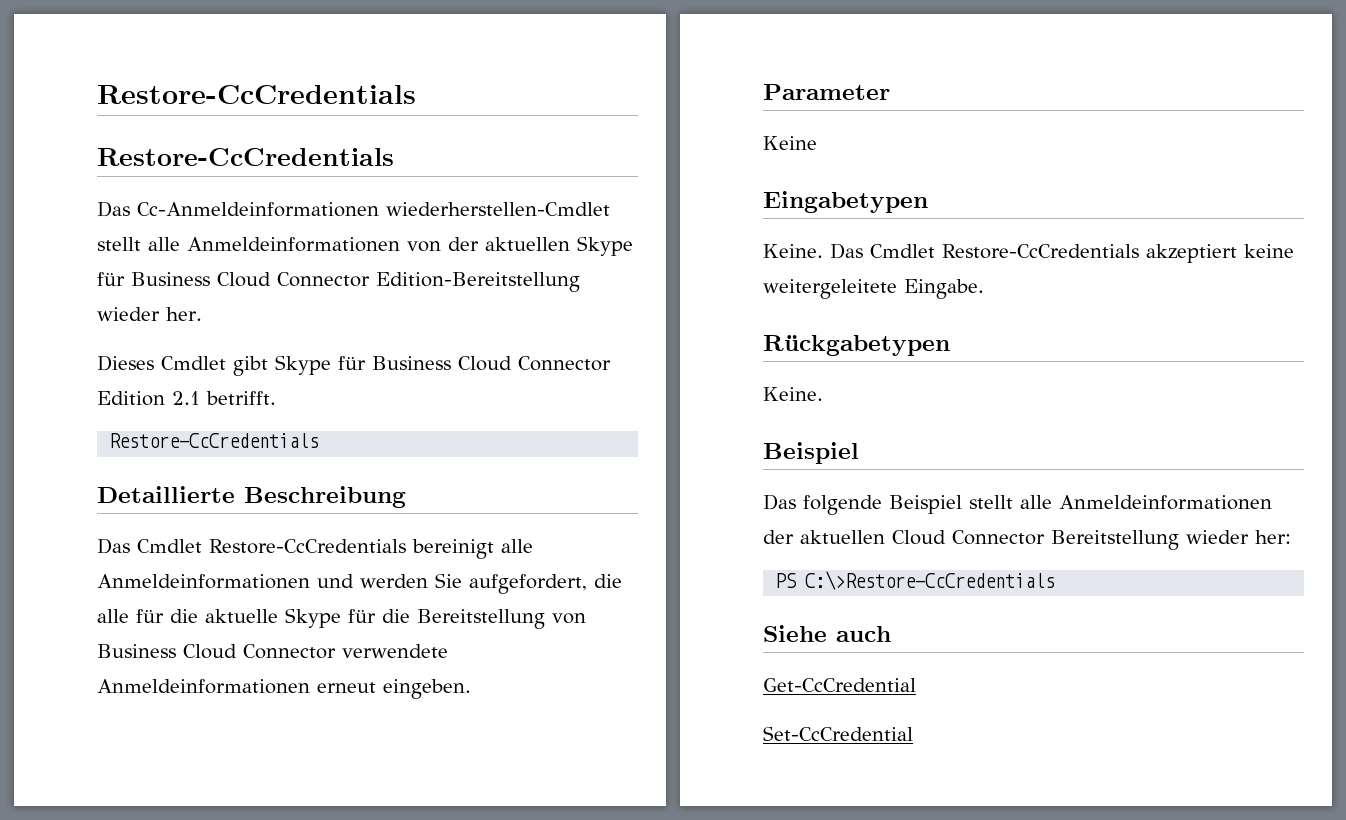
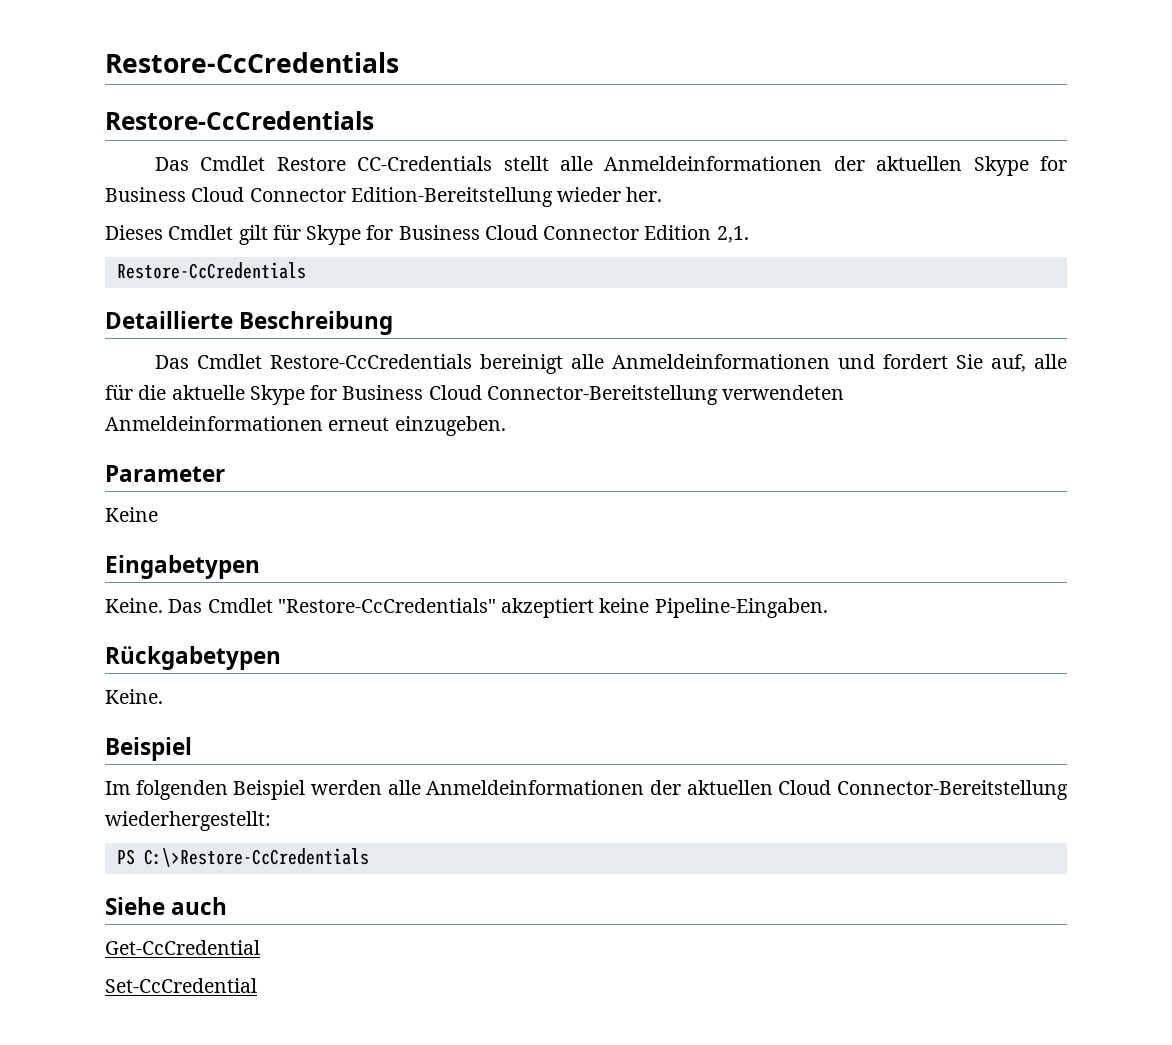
- Das Cc-Anmeldeinformationen wiederherstellen-Cmdlet stellt alle Anmeldeinformationen von der aktuellen Skype für Business Cloud Connector Edition-Bereitstellung wieder her.
+ Das Cmdlet Restore CC-Credentials stellt alle Anmeldeinformationen der aktuellen Skype for Business Cloud Connector Edition-Bereitstellung wieder her.
- Dieses Cmdlet gibt Skype für Business Cloud Connector Edition 2.1 betrifft.
+ Dieses Cmdlet gilt für Skype for Business Cloud Connector Edition 2,1.
- Das Cmdlet Restore-CcCredentials bereinigt alle Anmeldeinformationen und werden Sie aufgefordert, die alle für die aktuelle Skype für die Bereitstellung von Business Cloud Connector verwendete Anmeldeinformationen erneut eingeben.
+ Das Cmdlet Restore-CcCredentials bereinigt alle Anmeldeinformationen und fordert Sie auf, alle für die aktuelle Skype for Business Cloud Connector-Bereitstellung verwendeten Anmeldeinformationen erneut einzugeben.
- Das Cmdlet Restore-CcCredentials akzeptiert keine weitergeleitete Eingabe.
+ Das Cmdlet "Restore-CcCredentials" akzeptiert keine Pipeline-Eingaben.
- Das folgende Beispiel stellt alle Anmeldeinformationen der aktuellen Cloud Connector Bereitstellung wieder her:
+ Im folgenden Beispiel werden alle Anmeldeinformationen der aktuellen Cloud Connector-Bereitstellung wiederhergestellt:

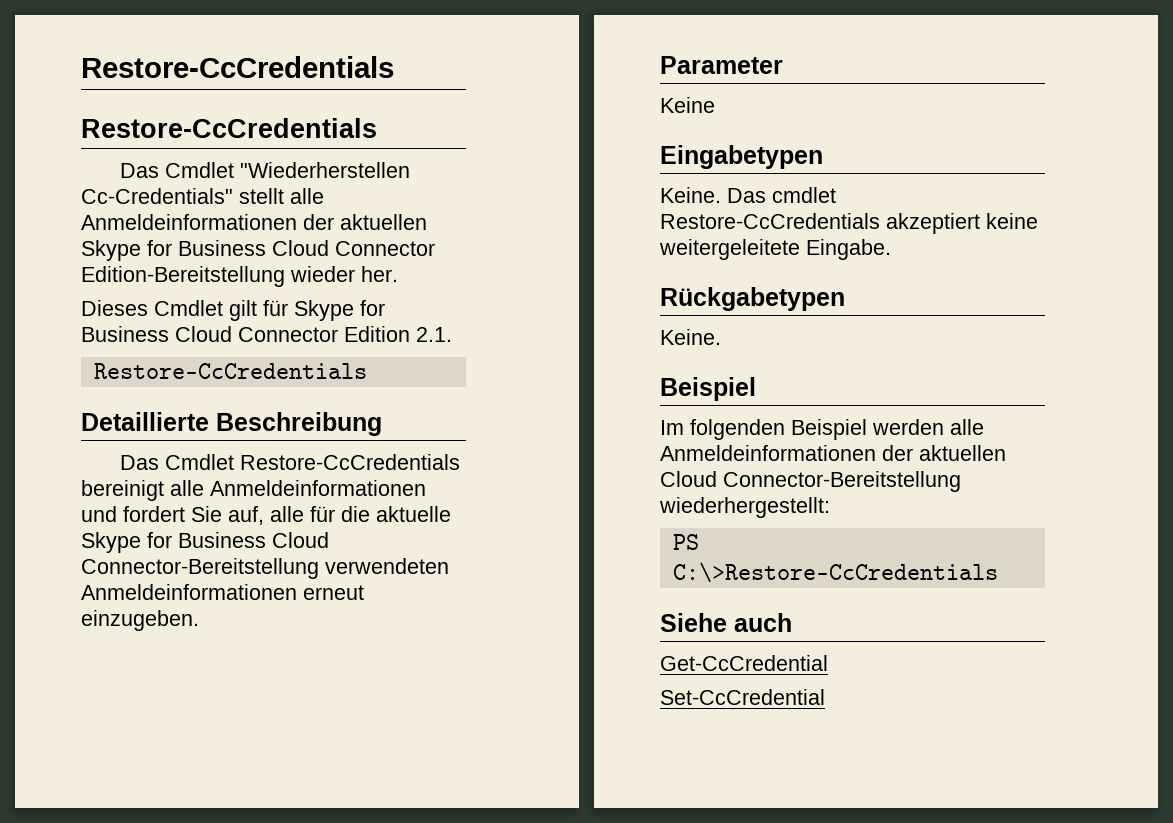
- Das Cmdlet Restore CC-Credentials stellt alle Anmeldeinformationen der aktuellen Skype for Business Cloud Connector Edition-Bereitstellung wieder her.
+ Das Cmdlet "Wiederherstellen Cc-Credentials" stellt alle Anmeldeinformationen der aktuellen Skype for Business Cloud Connector Edition-Bereitstellung wieder her.
- Dieses Cmdlet gilt für Skype for Business Cloud Connector Edition 2,1.
+ Dieses Cmdlet gilt für Skype for Business Cloud Connector Edition 2.1.
- Das Cmdlet "Restore-CcCredentials" akzeptiert keine Pipeline-Eingaben.
+ Das cmdlet Restore-CcCredentials akzeptiert keine weitergeleitete Eingabe.

